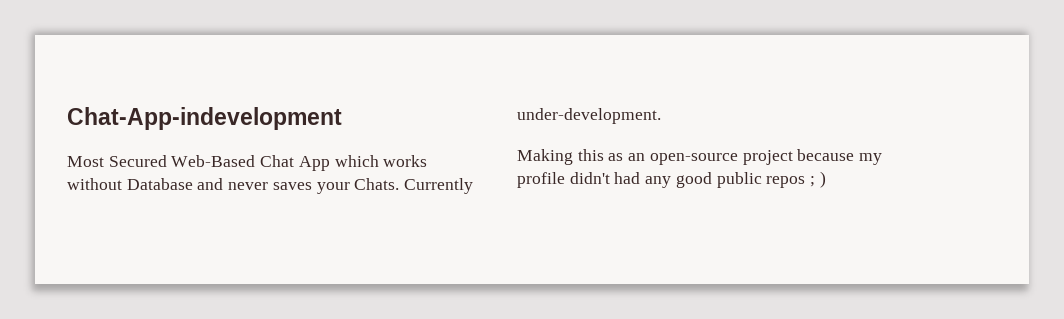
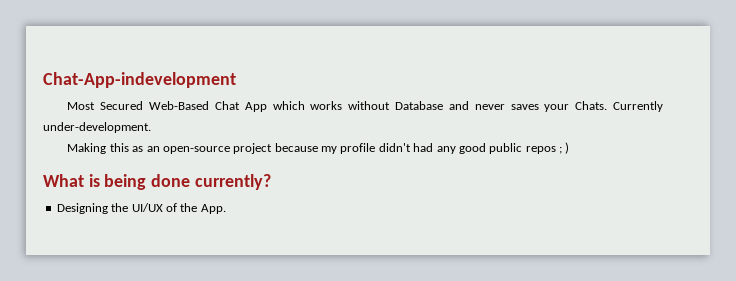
+ What is being done currently?
+ Designing the UI/UX of the App.

